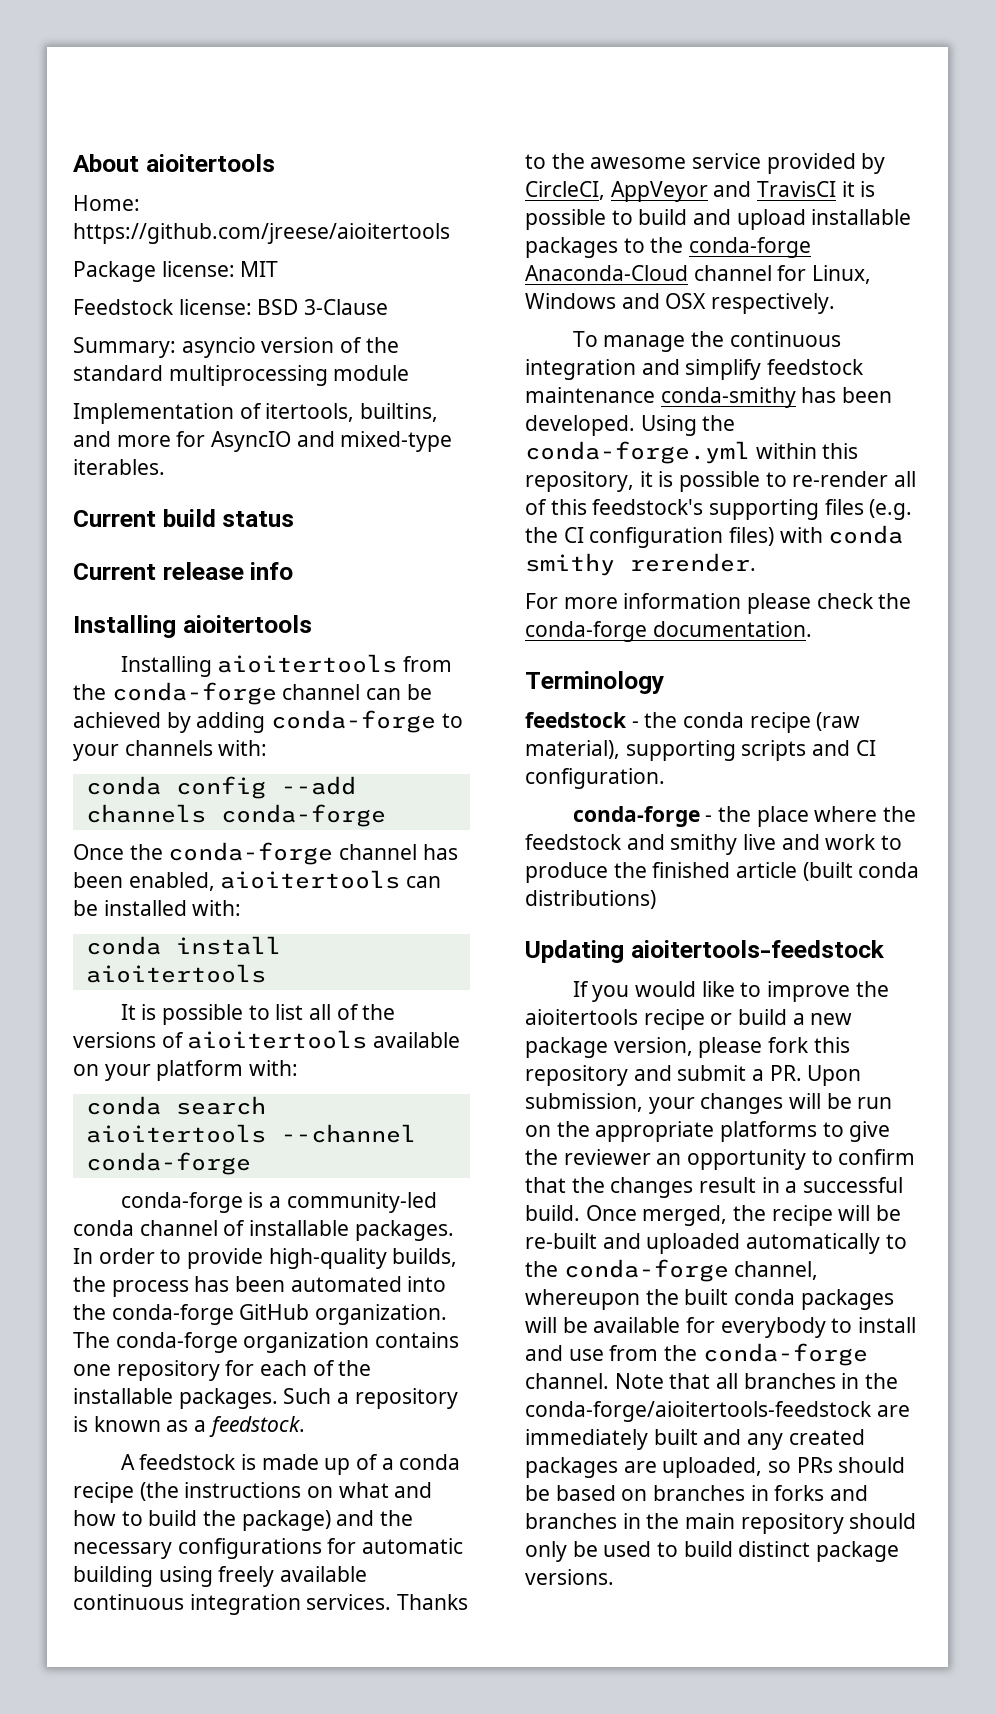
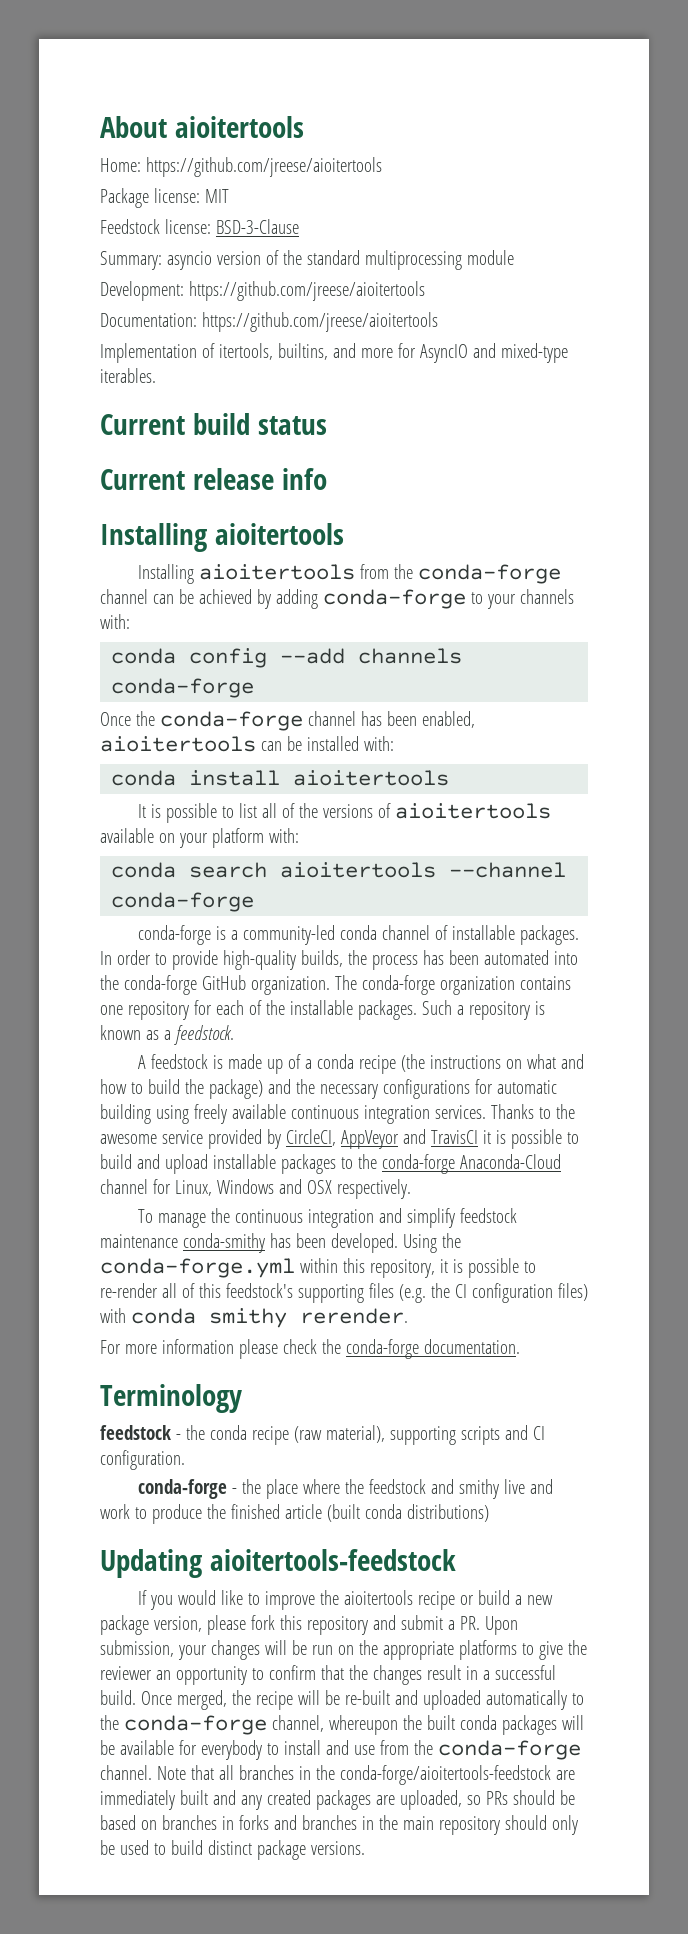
- Feedstock license: BSD 3-Clause
+ Feedstock license: BSD-3-Clause
+ Development: https://github.com/jreese/aioitertools
+ Documentation: https://github.com/jreese/aioitertools

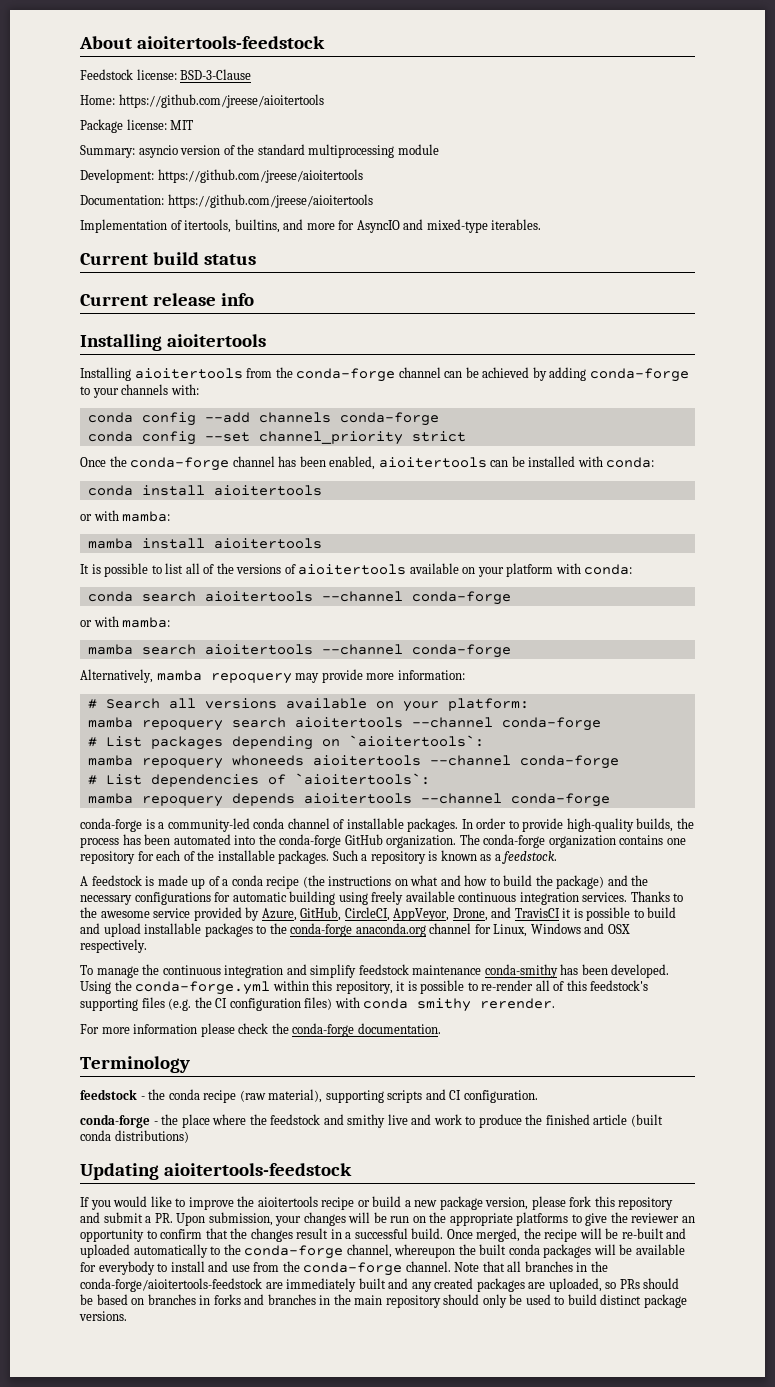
- About aioitertools
+ About aioitertools-feedstock
+ Feedstock license: BSD-3-Clause
- Feedstock license: BSD-3-Clause
+ conda config --set channel_priority strict
- Once the conda-forge channel has been enabled, aioitertools can be installed with:
+ Once the conda-forge channel has been enabled, aioitertools can be installed with conda:
  conda install aioitertools
+ or with mamba:
+ mamba install aioitertools
- It is possible to list all of the versions of aioitertools available on your platform with:
+ It is possible to list all of the versions of aioitertools available on your platform with conda:
  conda search aioitertools --channel conda-forge
+ or with mamba:
+ mamba search aioitertools --channel conda-forge
+ Alternatively, mamba repoquery may provide more information:
+ # Search all versions available on your platform:
+ mamba repoquery search aioitertools --channel conda-forge
+ # List packages depending on `aioitertools`:
+ mamba repoquery whoneeds aioitertools --channel conda-forge
+ # List dependencies of `aioitertools`:
+ mamba repoquery depends aioitertools --channel conda-forge
- Thanks to the awesome service provided by CircleCI, AppVeyor and TravisCI it is possible to build and upload installable packages to the conda-forge Anaconda-Cloud channel for Linux, Windows and OSX respectively.
+ Thanks to the awesome service provided by Azure, GitHub, CircleCI, AppVeyor, Drone, and TravisCI it is possible to build and upload installable packages to the conda-forge anaconda.org channel for Linux, Windows and OSX respectively.

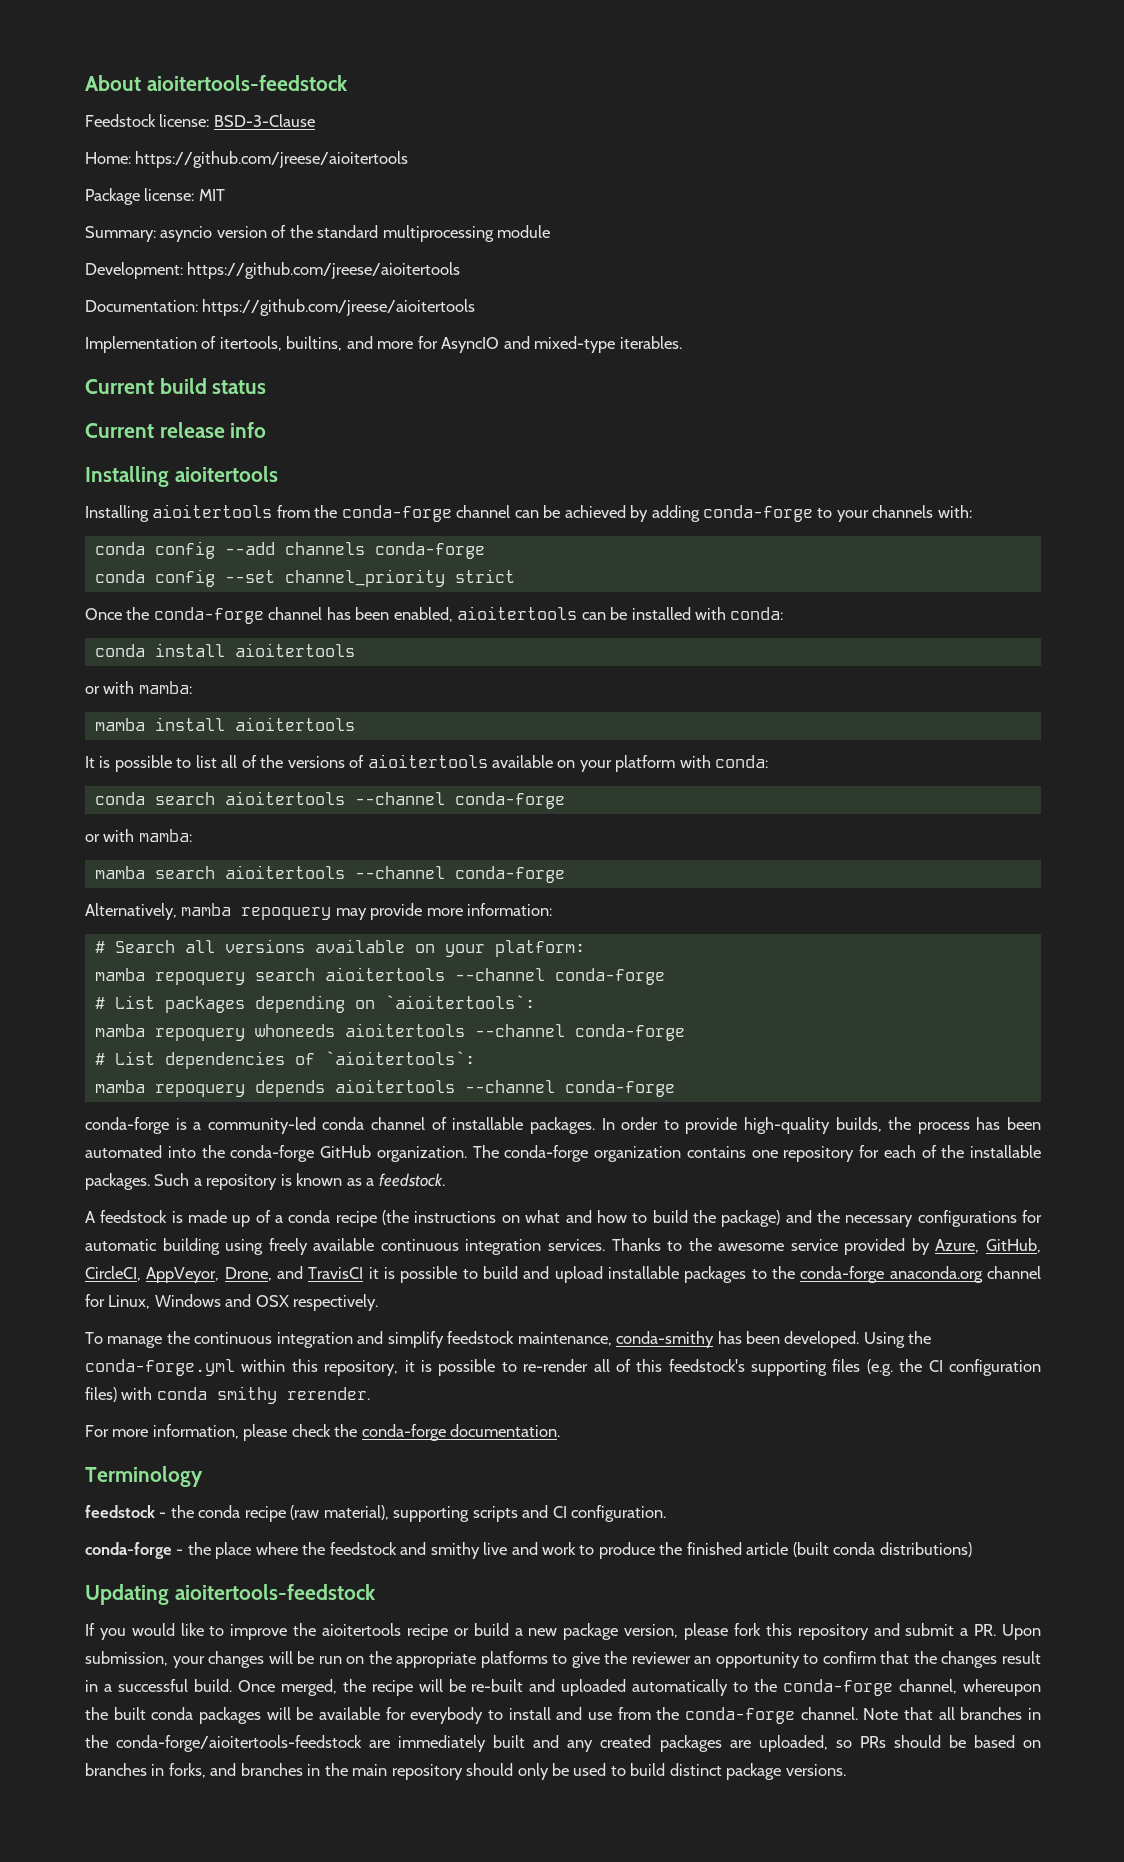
- To manage the continuous integration and simplify feedstock maintenance conda-smithy has been developed.
+ To manage the continuous integration and simplify feedstock maintenance, conda-smithy has been developed.
- For more information please check the conda-forge documentation.
+ For more information, please check the conda-forge documentation.
- Note that all branches in the conda-forge/aioitertools-feedstock are immediately built and any created packages are uploaded, so PRs should be based on branches in forks and branches in the main repository should only be used to build distinct package versions.
+ Note that all branches in the conda-forge/aioitertools-feedstock are immediately built and any created packages are uploaded, so PRs should be based on branches in forks, and branches in the main repository should only be used to build distinct package versions.

